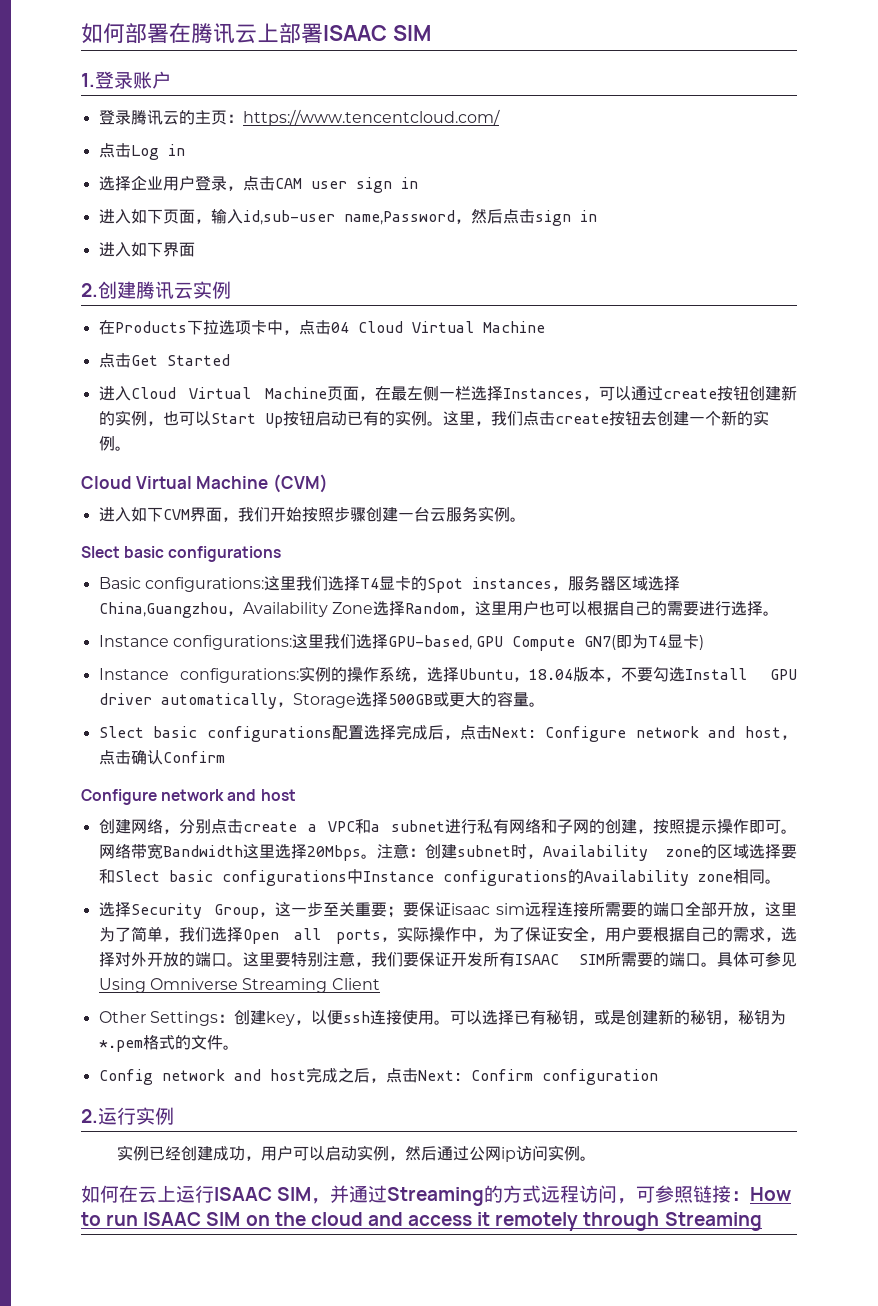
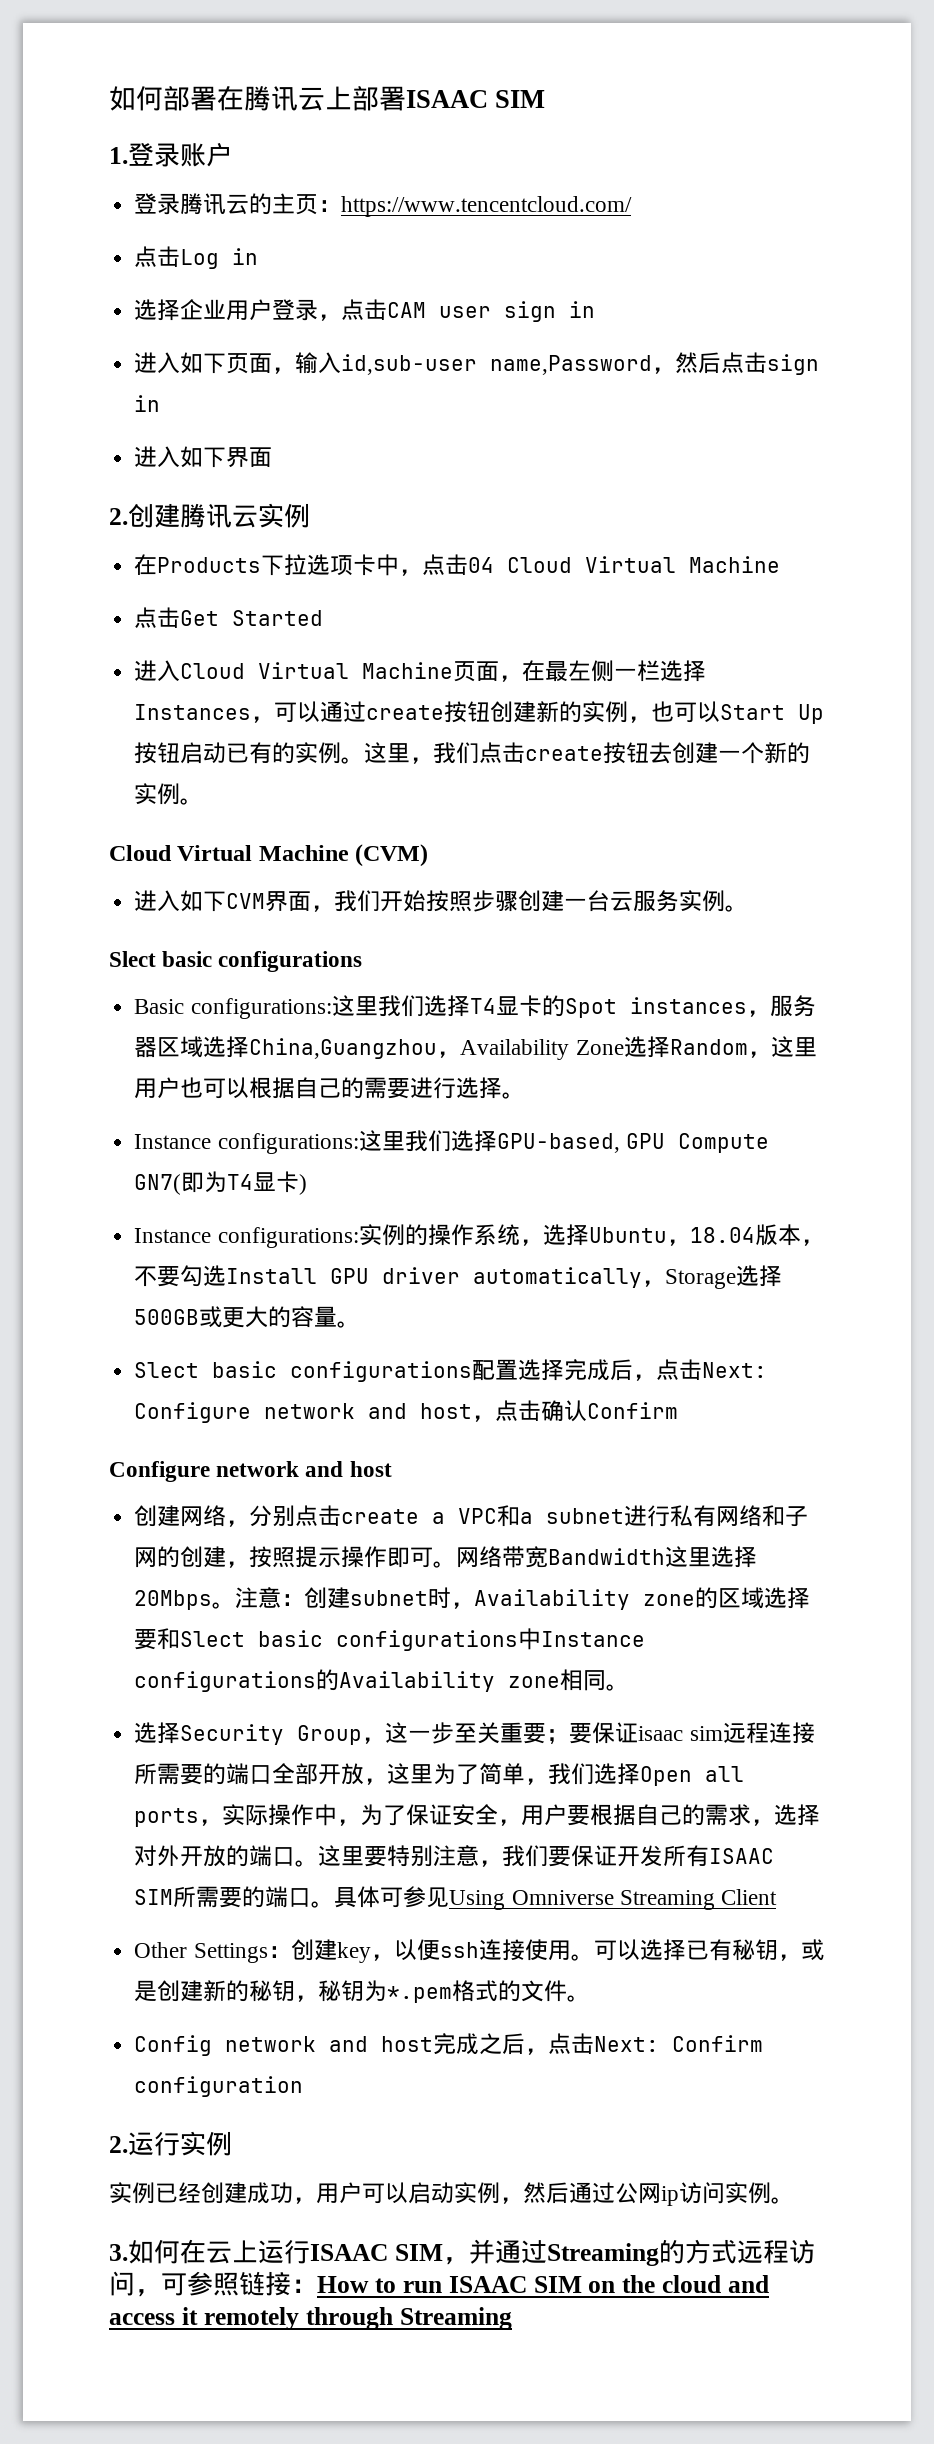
- 如何在云上运行ISAAC SIM，并通过Streaming的方式远程访问，可参照链接：How to run ISAAC SIM on the cloud and access it remotely through Streaming
+ 3.如何在云上运行ISAAC SIM，并通过Streaming的方式远程访问，可参照链接：How to run ISAAC SIM on the cloud and access it remotely through Streaming

